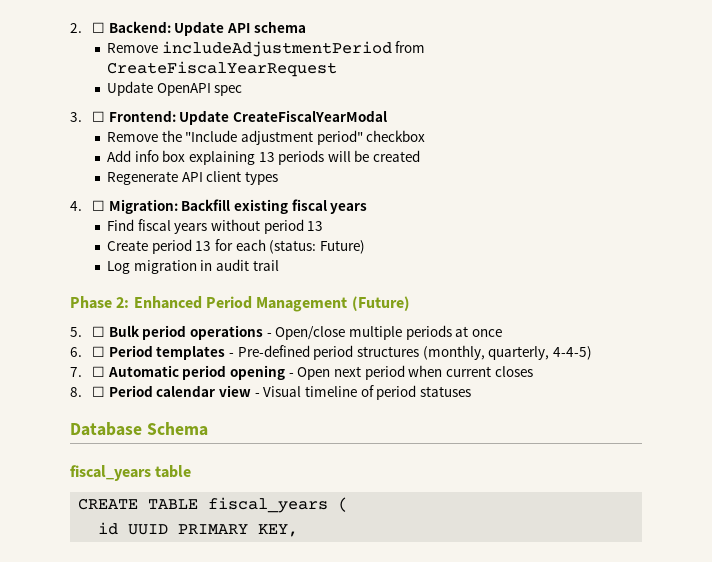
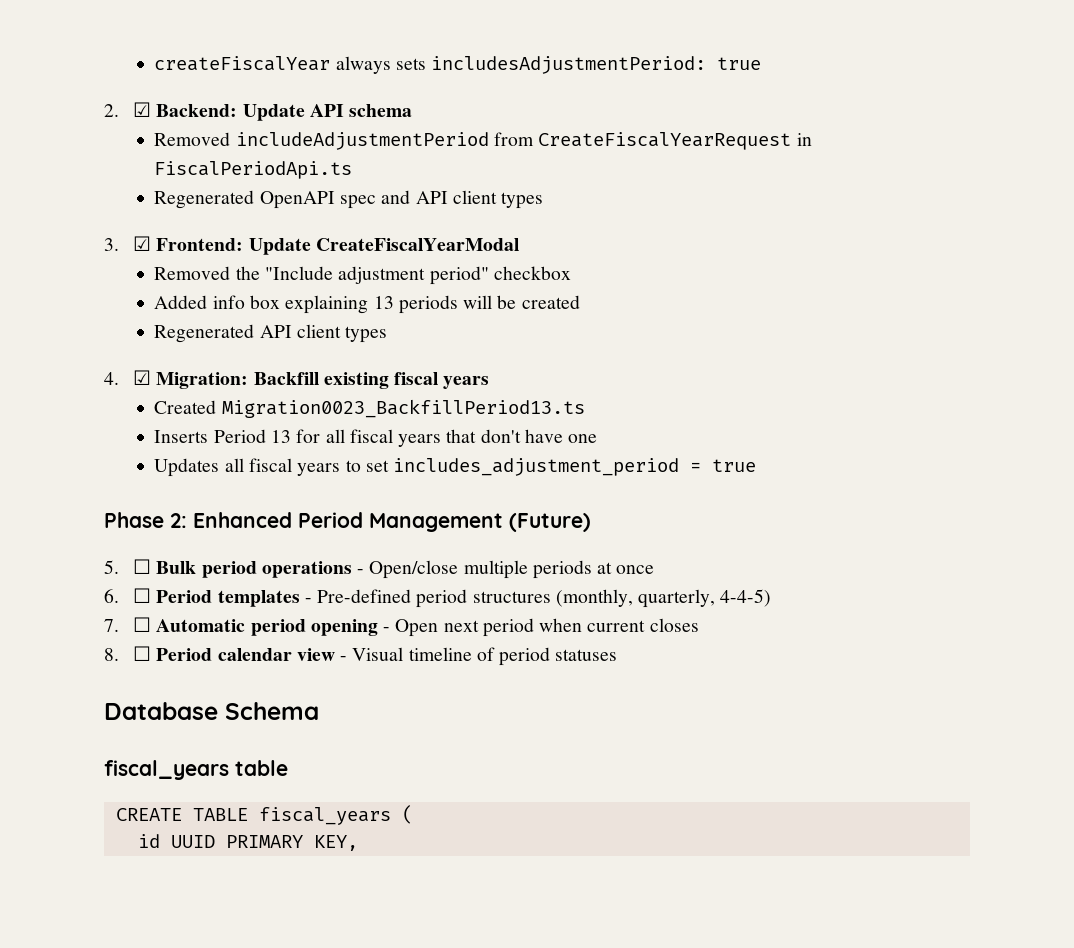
- 2. ☐ Backend: Update API schema
+ createFiscalYear always sets includesAdjustmentPeriod: true
+ 2. ☑ Backend: Update API schema
- Remove includeAdjustmentPeriod from CreateFiscalYearRequest
- Update OpenAPI spec
+ Removed includeAdjustmentPeriod from CreateFiscalYearRequest in FiscalPeriodApi.ts
+ Regenerated OpenAPI spec and API client types
- 3. ☐ Frontend: Update CreateFiscalYearModal
+ 3. ☑ Frontend: Update CreateFiscalYearModal
- Remove the "Include adjustment period" checkbox
+ Removed the "Include adjustment period" checkbox
- Add info box explaining 13 periods will be created
+ Added info box explaining 13 periods will be created
- Regenerate API client types
+ Regenerated API client types
- 4. ☐ Migration: Backfill existing fiscal years
+ 4. ☑ Migration: Backfill existing fiscal years
- Find fiscal years without period 13
- Create period 13 for each (status: Future)
- Log migration in audit trail
+ Created Migration0023_BackfillPeriod13.ts
+ Inserts Period 13 for all fiscal years that don't have one
+ Updates all fiscal years to set includes_adjustment_period = true

